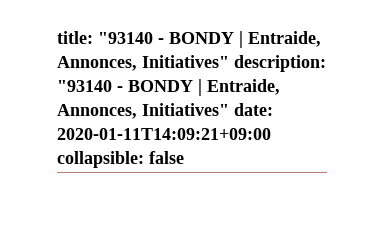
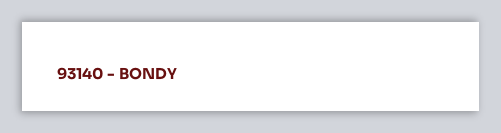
- title: "93140 - BONDY | Entraide, Annonces, Initiatives" description: "93140 - BONDY | Entraide, Annonces, Initiatives" date: 2020-01-11T14:09:21+09:00 collapsible: false
+ 93140 - BONDY

